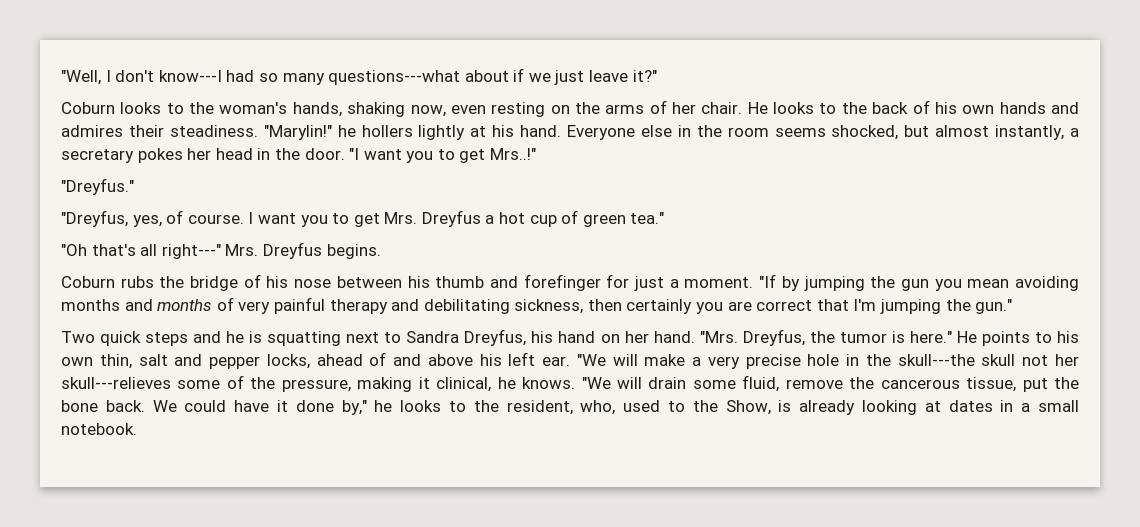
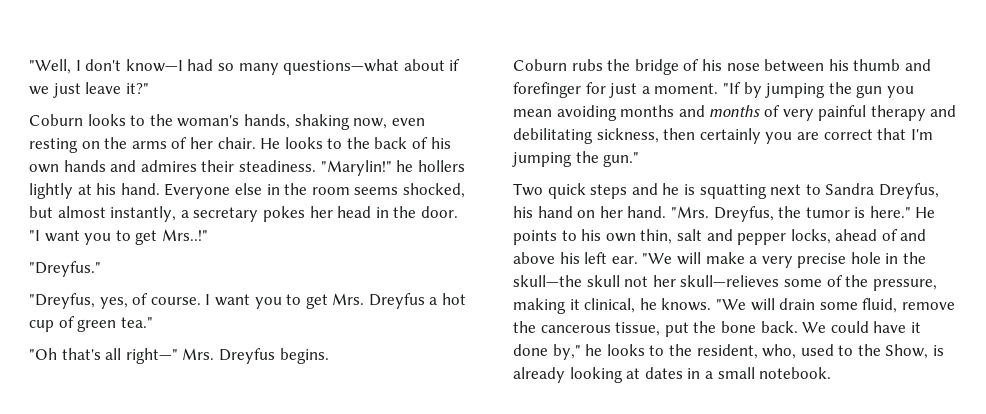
- "Well, I don't know---I had so many questions---what about if we just leave it?"
+ "Well, I don't know—I had so many questions—what about if we just leave it?"
- "Oh that's all right---" Mrs. Dreyfus begins.
+ "Oh that's all right—" Mrs. Dreyfus begins.
- "We will make a very precise hole in the skull---the skull not her skull---relieves some of the pressure, making it clinical, he knows.
+ "We will make a very precise hole in the skull—the skull not her skull—relieves some of the pressure, making it clinical, he knows.

